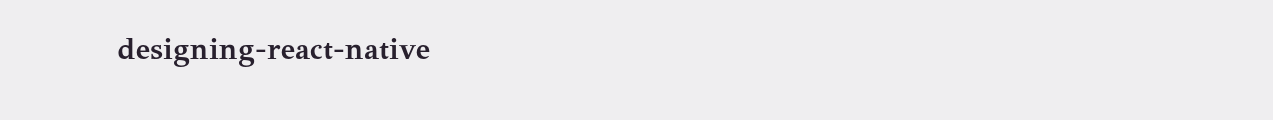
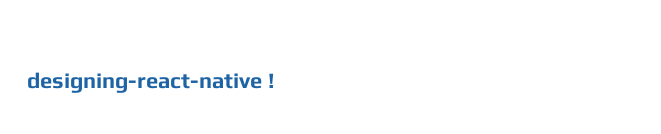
- designing-react-native
+ designing-react-native !

